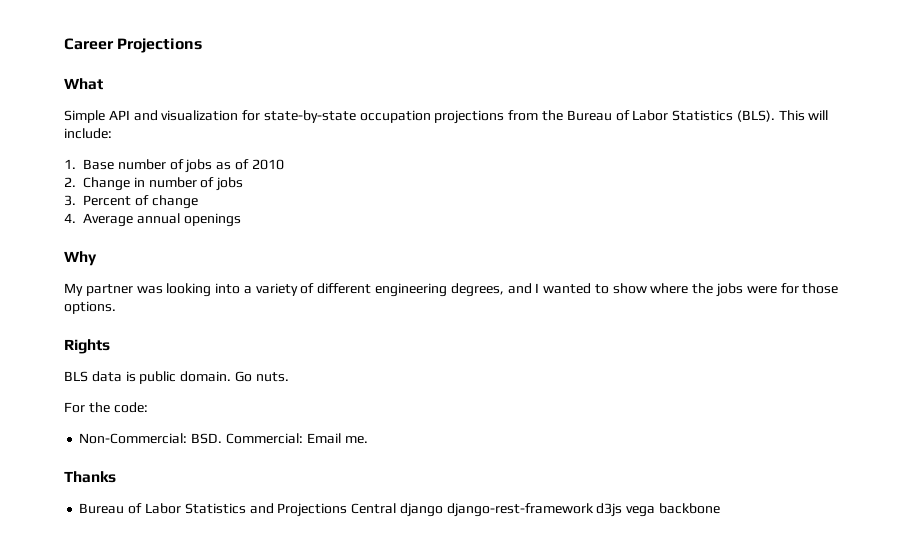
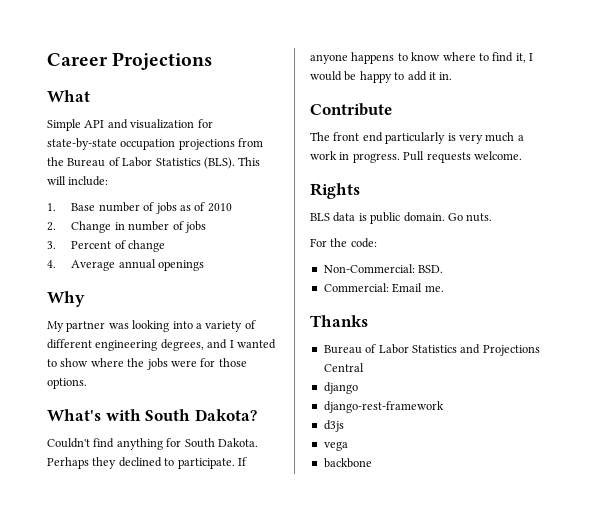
+ What's with South Dakota?
+ Couldn't find anything for South Dakota. Perhaps they declined to participate. If anyone happens to know where to find it, I would be happy to add it in.
+ Contribute
+ The front end particularly is very much a work in progress. Pull requests welcome.
- Non-Commercial: BSD. Commercial: Email me.
+ Non-Commercial: BSD.
+ Commercial: Email me.
- Bureau of Labor Statistics and Projections Central django django-rest-framework d3js vega backbone
+ Bureau of Labor Statistics and Projections Central
+ django
+ django-rest-framework
+ d3js
+ vega
+ backbone

